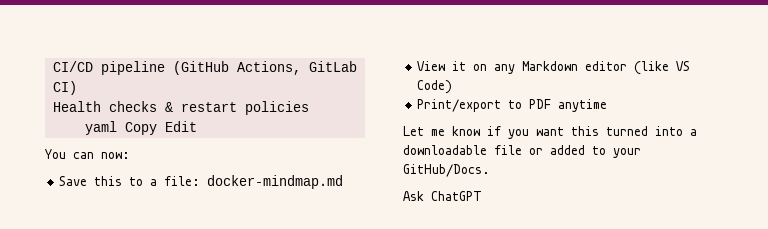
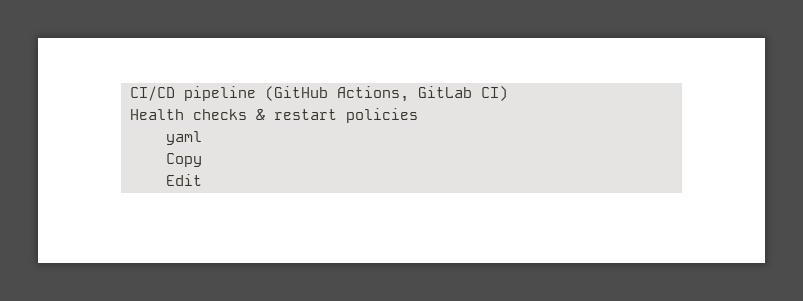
- yaml Copy Edit
+ yaml
+ Copy
+ Edit
- You can now:
- Save this to a file: docker-mindmap.md
- View it on any Markdown editor (like VS Code)
- Print/export to PDF anytime
- Let me know if you want this turned into a downloadable file or added to your GitHub/Docs.
- Ask ChatGPT

